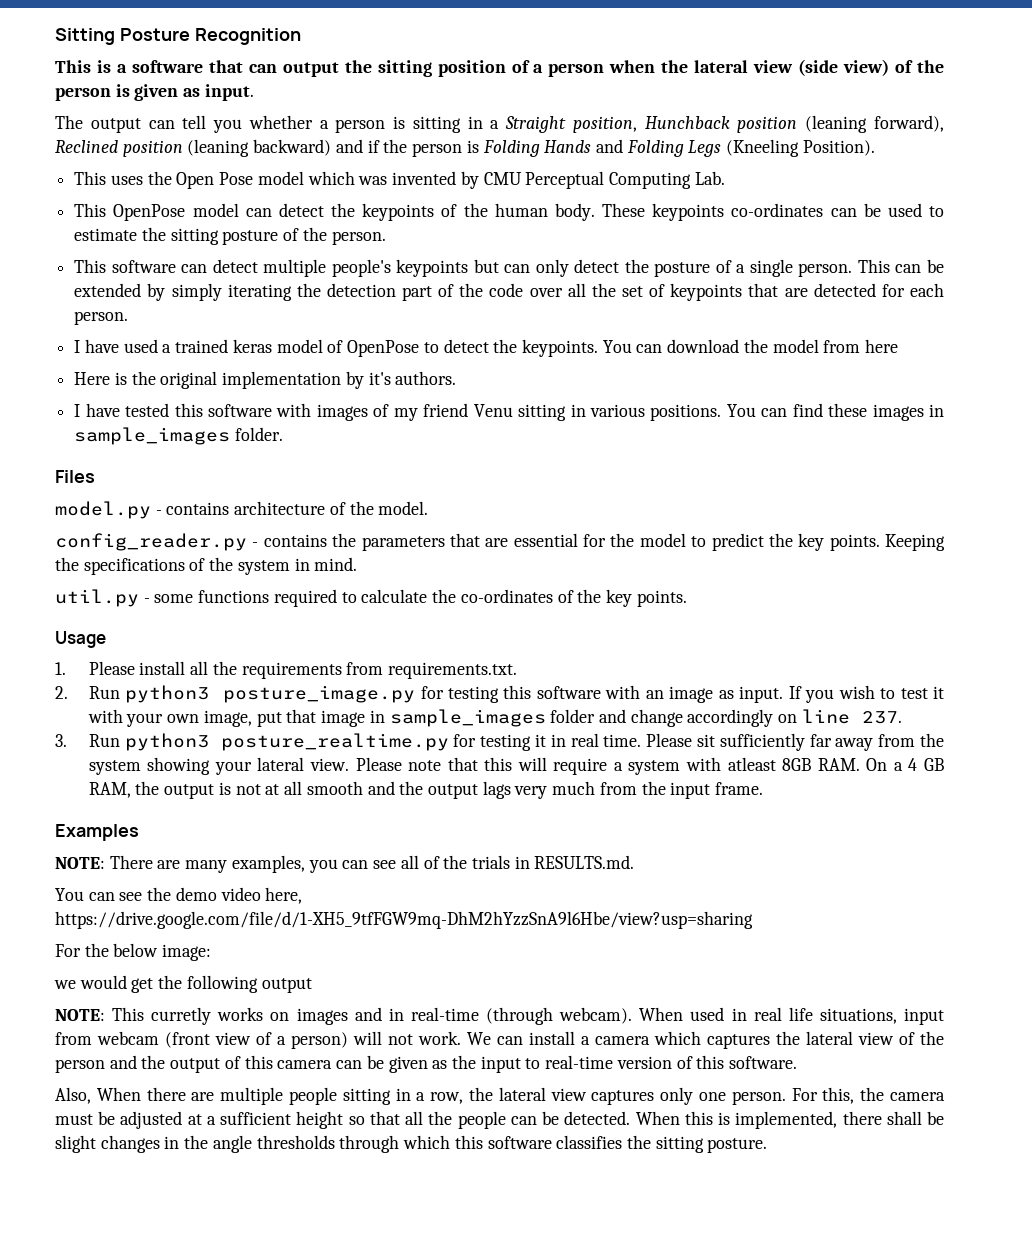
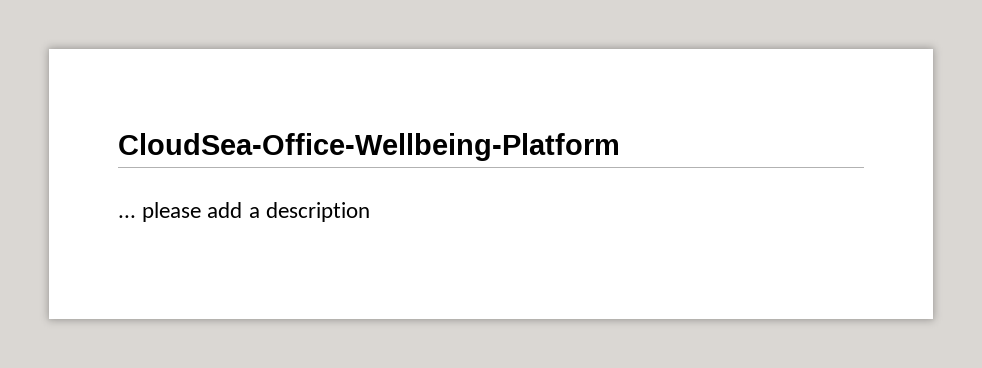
- Sitting Posture Recognition
- This is a software that can output the sitting position of a person when the lateral view (side view) of the person is given as input.
- The output can tell you whether a person is sitting in a Straight position, Hunchback position (leaning forward), Reclined position (leaning backward) and if the person is Folding Hands and Folding Legs (Kneeling Position).
- This uses the Open Pose model which was invented by CMU Perceptual Computing Lab.
- This OpenPose model can detect the keypoints of the human body. These keypoints co-ordinates can be used to estimate the sitting posture of the person.
- This software can detect multiple people's keypoints but can only detect the posture of a single person. This can be extended by simply iterating the detection part of the code over all the set of keypoints that are detected for each person.
- I have used a trained keras model of OpenPose to detect the keypoints. You can download the model from here
- Here is the original implementation by it's authors.
- I have tested this software with images of my friend Venu sitting in various positions. You can find these images in sample_images folder.
- Files
- model.py - contains architecture of the model.
- config_reader.py - contains the parameters that are essential for the model to predict the key points. Keeping the specifications of the system in mind.
- util.py - some functions required to calculate the co-ordinates of the key points.
- Usage
- 1. Please install all the requirements from requirements.txt.
- 2. Run python3 posture_image.py for testing this software with an image as input. If you wish to test it with your own image, put that image in sample_images folder and change accordingly on line 237.
- 3. Run python3 posture_realtime.py for testing it in real time. Please sit sufficiently far away from the system showing your lateral view. Please note that this will require a system with atleast 8GB RAM. On a 4 GB RAM, the output is not at all smooth and the output lags very much from the input frame.
- Examples
- NOTE: There are many examples, you can see all of the trials in RESULTS.md.
- You can see the demo video here, https://drive.google.com/file/d/1-XH5_9tfFGW9mq-DhM2hYzzSnA9l6Hbe/view?usp=sharing
- For the below image:
- we would get the following output
- NOTE: This curretly works on images and in real-time (through webcam). When used in real life situations, input from webcam (front view of a person) will not work. We can install a camera which captures the lateral view of the person and the output of this camera can be given as the input to real-time version of this software.
- Also, When there are multiple people sitting in a row, the lateral view captures only one person. For this, the camera must be adjusted at a sufficient height so that all the people can be detected. When this is implemented, there shall be slight changes in the angle thresholds through which this software classifies the sitting posture.
+ CloudSea-Office-Wellbeing-Platform
+ ... please add a description

